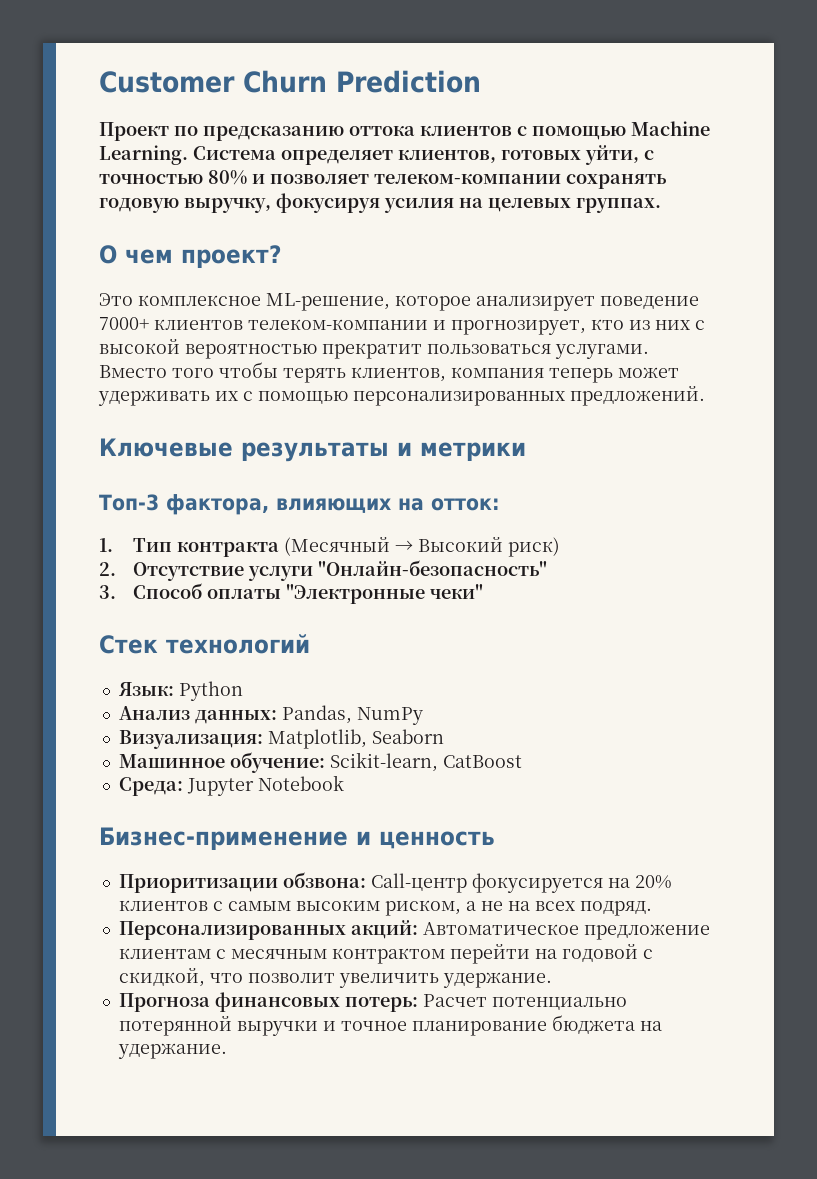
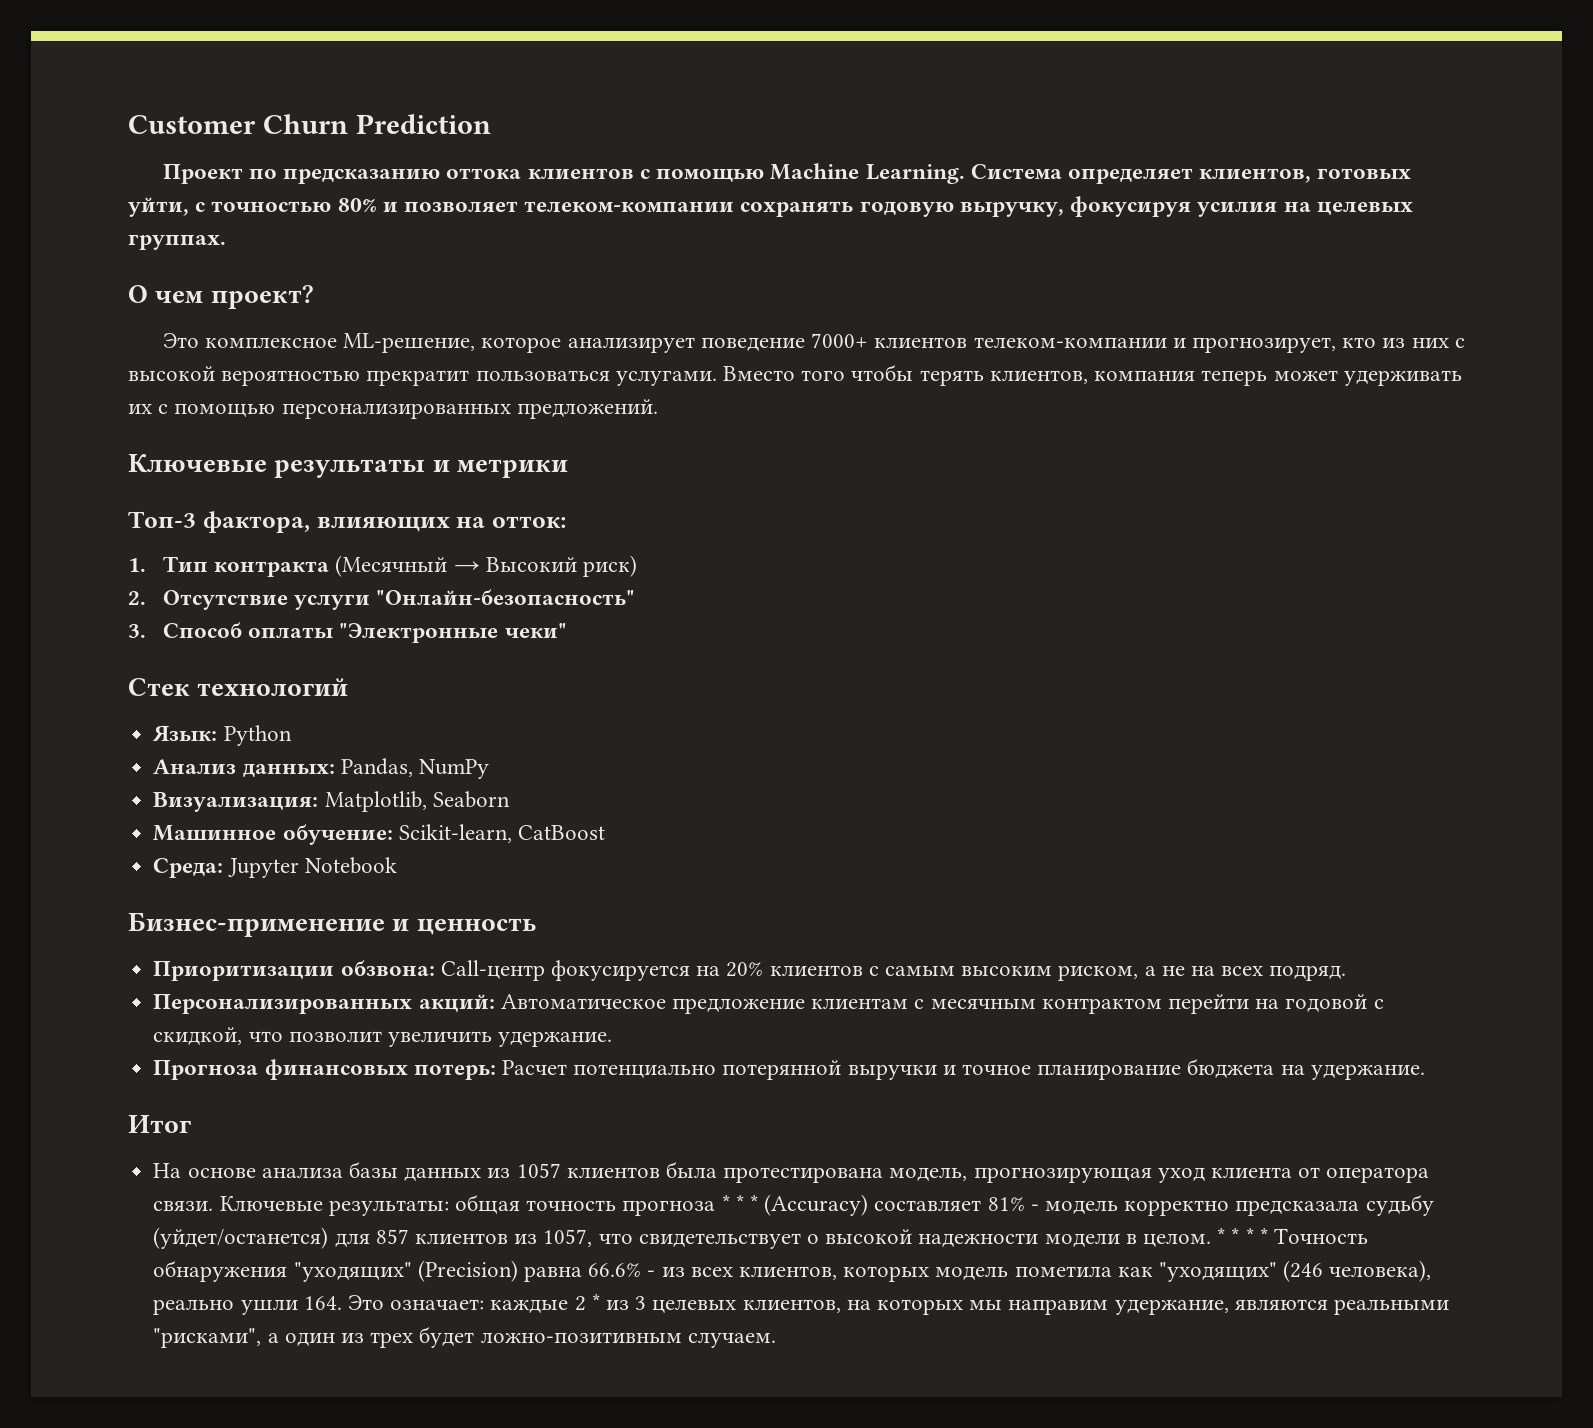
+ Итог
+ На основе анализа базы данных из 1057 клиентов была протестирована модель, прогнозирующая уход клиента от оператора связи. Ключевые результаты: общая точность прогноза * * * (Accuracy) составляет 81% - модель корректно предсказала судьбу (уйдет/останется) для 857 клиентов из 1057, что свидетельствует о высокой надежности модели в целом. * * * * Точность обнаружения "уходящих" (Precision) равна 66.6% - из всех клиентов, которых модель пометила как "уходящих" (246 человека), реально ушли 164. Это означает: каждые 2 * из 3 целевых клиентов, на которых мы направим удержание, являются реальными "рисками", а один из трех будет ложно-позитивным случаем.

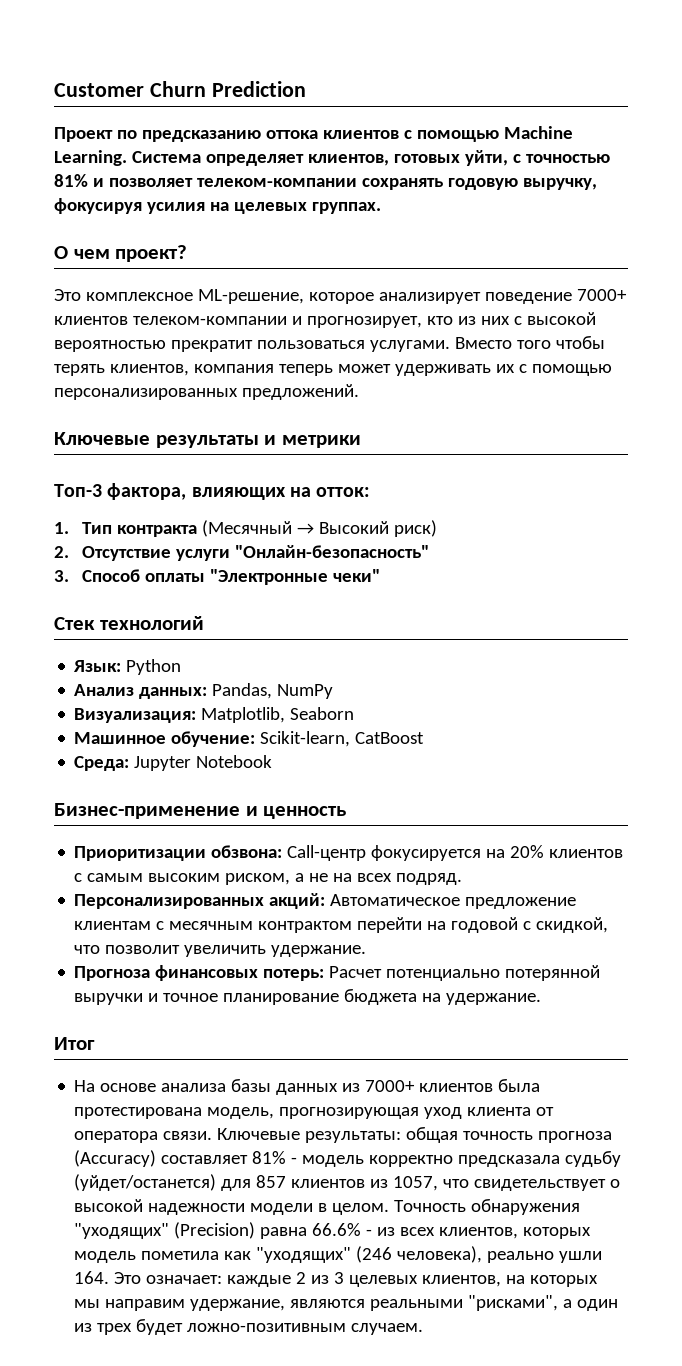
- Система определяет клиентов, готовых уйти, с точностью 80% и позволяет телеком-компании сохранять годовую выручку, фокусируя усилия на целевых группах.
+ Система определяет клиентов, готовых уйти, с точностью 81% и позволяет телеком-компании сохранять годовую выручку, фокусируя усилия на целевых группах.
- На основе анализа базы данных из 1057 клиентов была протестирована модель, прогнозирующая уход клиента от оператора связи.
+ На основе анализа базы данных из 7000+ клиентов была протестирована модель, прогнозирующая уход клиента от оператора связи.
- Ключевые результаты: общая точность прогноза * * * (Accuracy) составляет 81% - модель корректно предсказала судьбу (уйдет/останется) для 857 клиентов из 1057, что свидетельствует о высокой надежности модели в целом.
+ Ключевые результаты: общая точность прогноза (Accuracy) составляет 81% - модель корректно предсказала судьбу (уйдет/останется) для 857 клиентов из 1057, что свидетельствует о высокой надежности модели в целом.
- * * * * Точность обнаружения "уходящих" (Precision) равна 66.6% - из всех клиентов, которых модель пометила как "уходящих" (246 человека), реально ушли 164. Это означает: каждые 2 * из 3 целевых клиентов, на которых мы направим удержание, являются реальными "рисками", а один из трех будет ложно-позитивным случаем.
+ Точность обнаружения "уходящих" (Precision) равна 66.6% - из всех клиентов, которых модель пометила как "уходящих" (246 человека), реально ушли 164. Это означает: каждые 2 из 3 целевых клиентов, на которых мы направим удержание, являются реальными "рисками", а один из трех будет ложно-позитивным случаем.

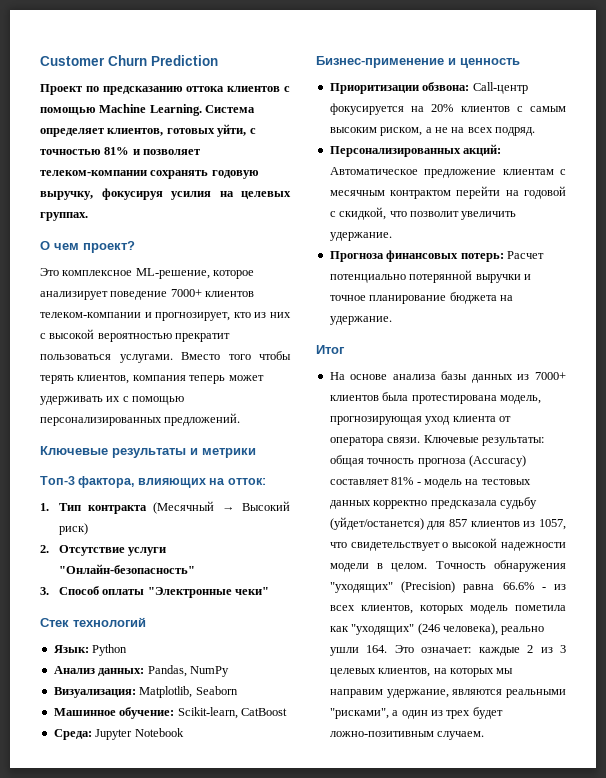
- Ключевые результаты: общая точность прогноза (Accuracy) составляет 81% - модель корректно предсказала судьбу (уйдет/останется) для 857 клиентов из 1057, что свидетельствует о высокой надежности модели в целом.
+ Ключевые результаты: общая точность прогноза (Accuracy) составляет 81% - модель на тестовых данных корректно предсказала судьбу (уйдет/останется) для 857 клиентов из 1057, что свидетельствует о высокой надежности модели в целом.

